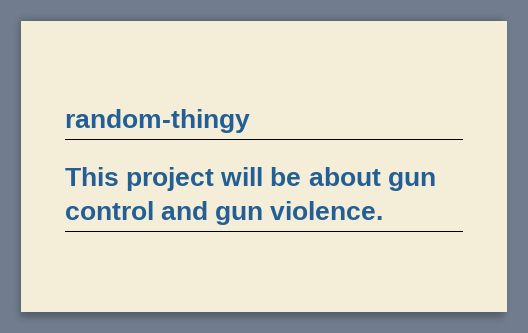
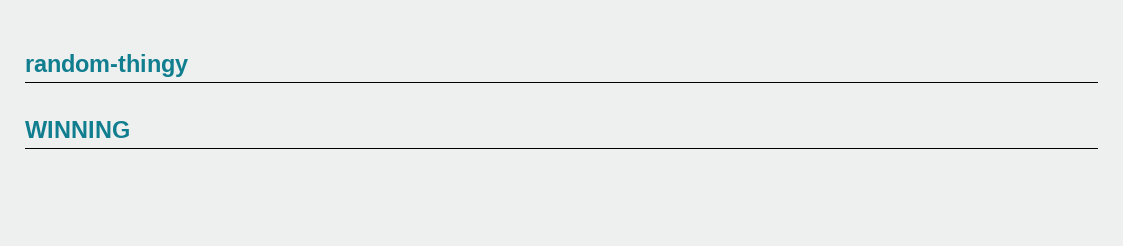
- This project will be about gun control and gun violence.
+ WINNING

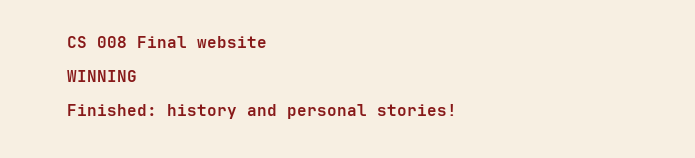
- random-thingy
+ CS 008 Final website
  WINNING
+ Finished: history and personal stories!

